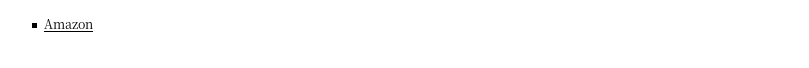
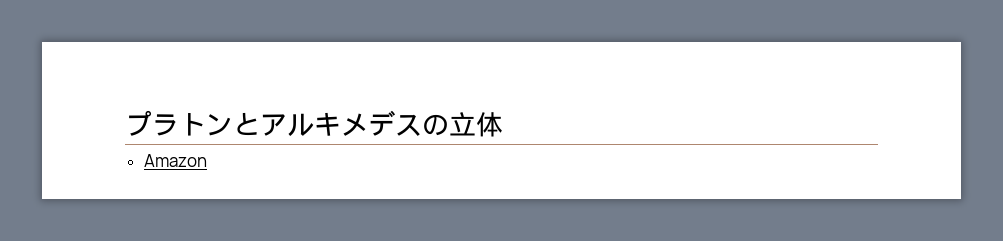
+ プラトンとアルキメデスの立体

